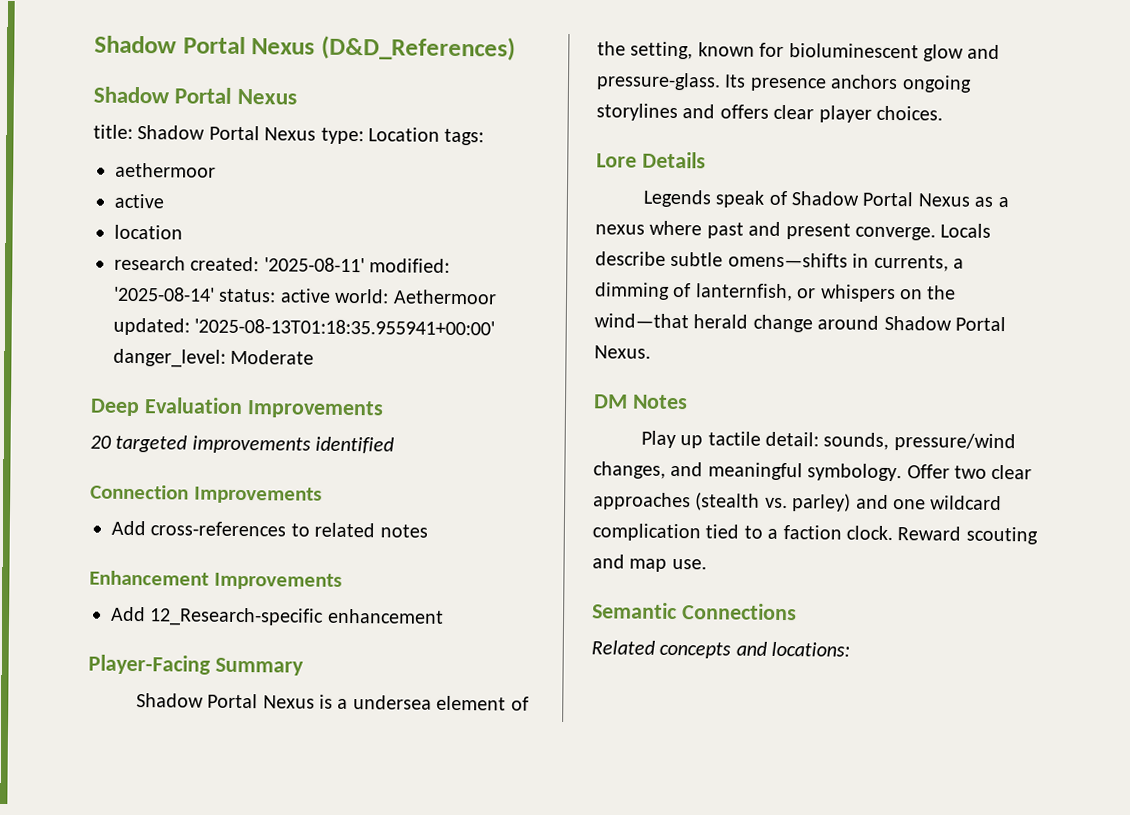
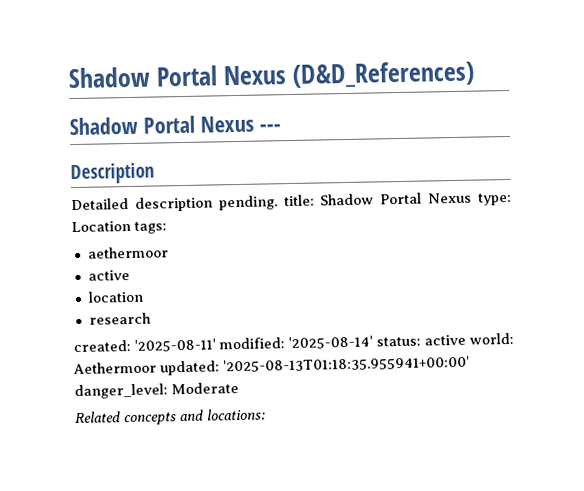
  Shadow Portal Nexus (D&D_References)
- Shadow Portal Nexus
- title: Shadow Portal Nexus type: Location tags:
+ Shadow Portal Nexus ---
+ Description
+ Detailed description pending. title: Shadow Portal Nexus type: Location tags:
- research created: '2025-08-11' modified: '2025-08-14' status: active world: Aethermoor updated: '2025-08-13T01:18:35.955941+00:00' danger_level: Moderate
+ research
+ created: '2025-08-11' modified: '2025-08-14' status: active world: Aethermoor updated: '2025-08-13T01:18:35.955941+00:00' danger_level: Moderate
- Deep Evaluation Improvements
- 20 targeted improvements identified
- Connection Improvements
- Add cross-references to related notes
- Enhancement Improvements
- Add 12_Research-specific enhancement
- Player-Facing Summary
- Shadow Portal Nexus is a undersea element of the setting, known for bioluminescent glow and pressure-glass. Its presence anchors ongoing storylines and offers clear player choices.
- Lore Details
- Legends speak of Shadow Portal Nexus as a nexus where past and present converge. Locals describe subtle omens—shifts in currents, a dimming of lanternfish, or whispers on the wind—that herald change around Shadow Portal Nexus.
- DM Notes
- Play up tactile detail: sounds, pressure/wind changes, and meaningful symbology. Offer two clear approaches (stealth vs. parley) and one wildcard complication tied to a faction clock. Reward scouting and map use.
- Semantic Connections

